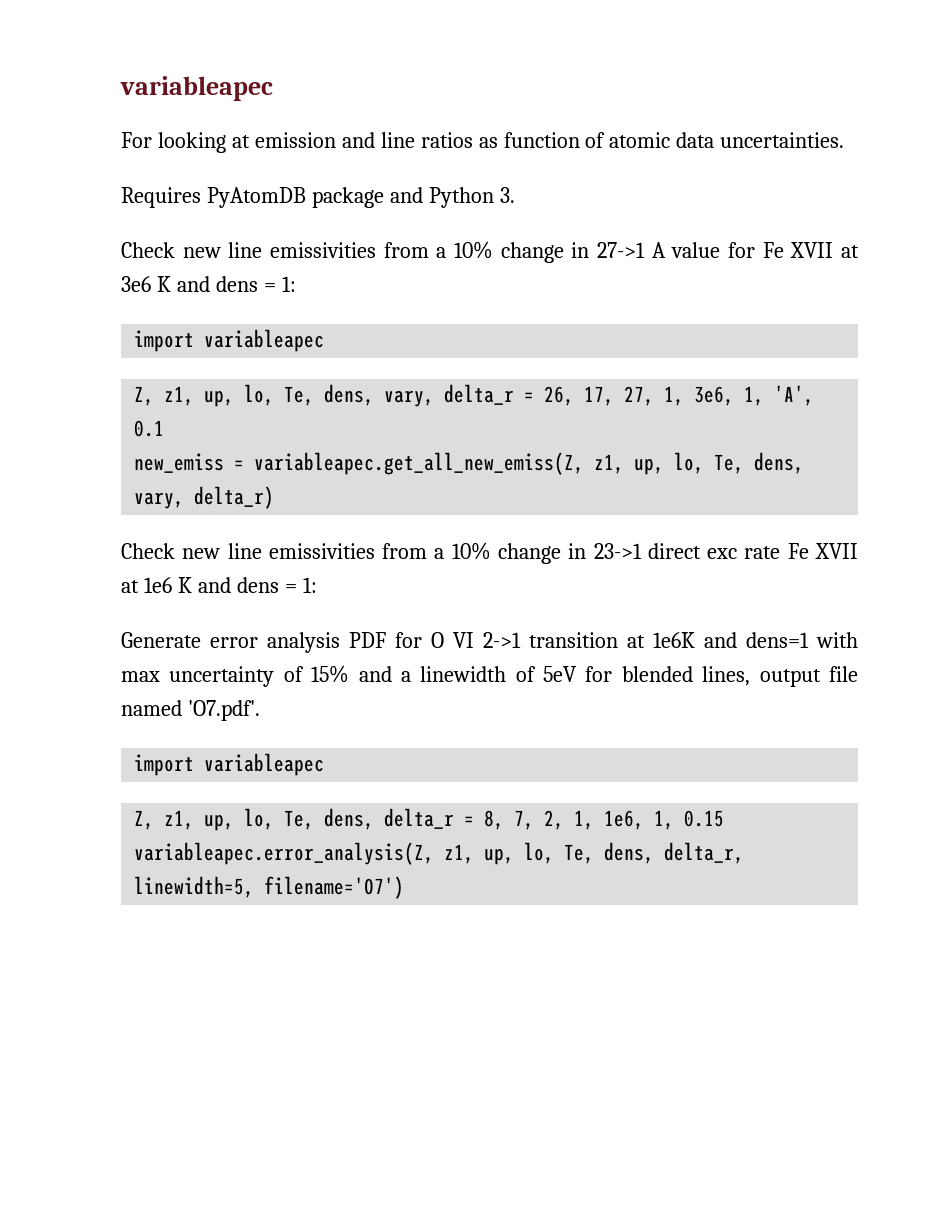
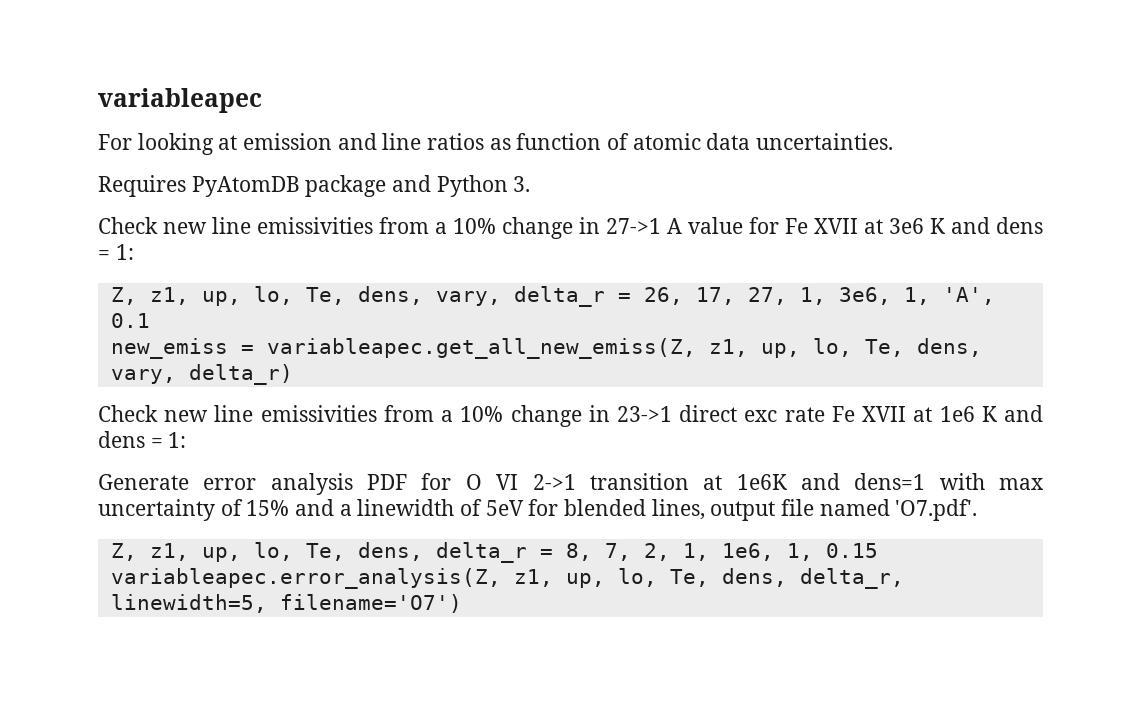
  Check new line emissivities from a 10% change in 27->1 A value for Fe XVII at 3e6 K and dens = 1:
- import variableapec
  Generate error analysis PDF for O VI 2->1 transition at 1e6K and dens=1 with max uncertainty of 15% and a linewidth of 5eV for blended lines, output file named 'O7.pdf'.
- import variableapec

